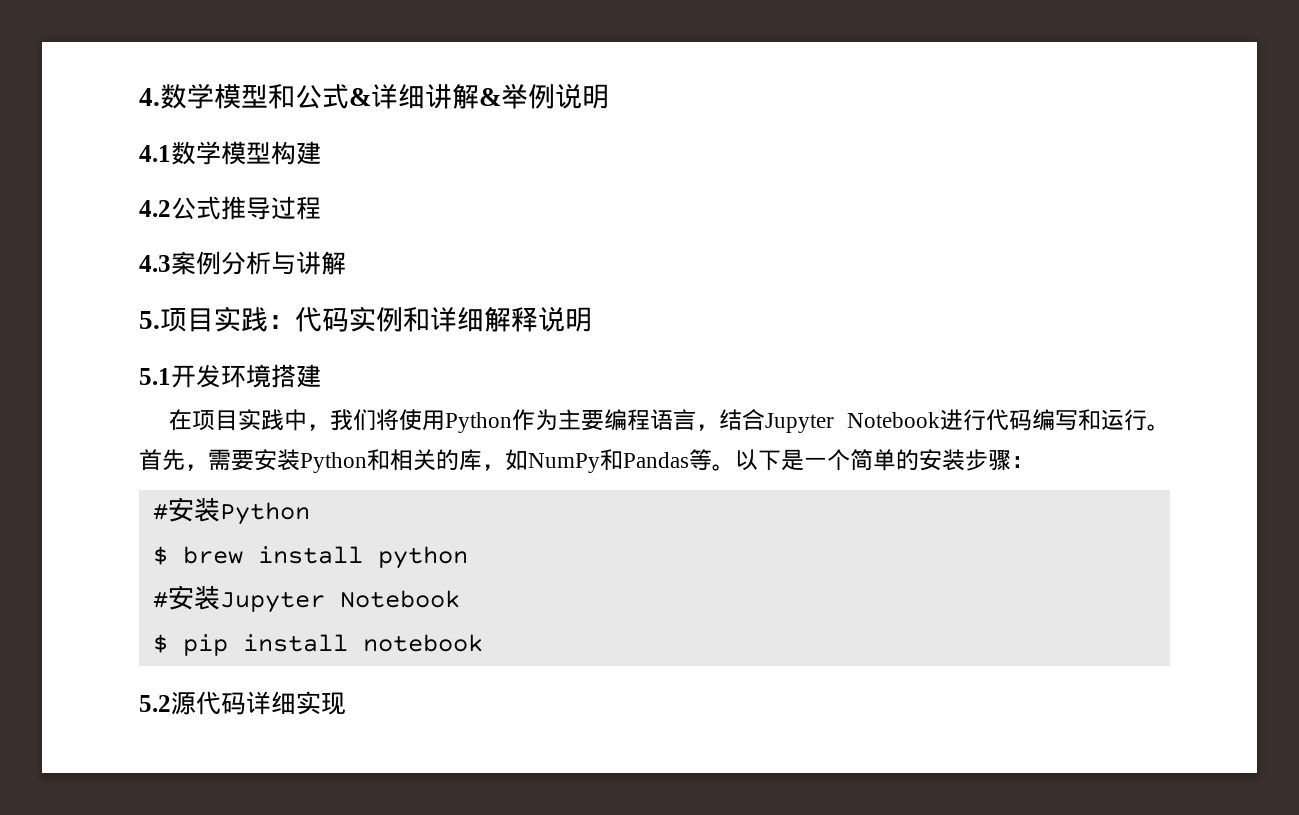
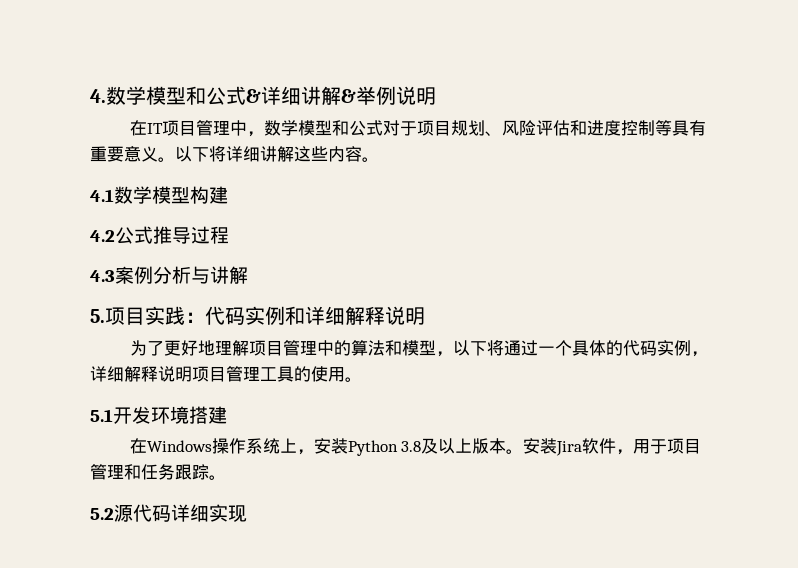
+ 在IT项目管理中，数学模型和公式对于项目规划、风险评估和进度控制等具有重要意义。以下将详细讲解这些内容。
+ 为了更好地理解项目管理中的算法和模型，以下将通过一个具体的代码实例，详细解释说明项目管理工具的使用。
- 在项目实践中，我们将使用Python作为主要编程语言，结合Jupyter Notebook进行代码编写和运行。首先，需要安装Python和相关的库，如NumPy和Pandas等。以下是一个简单的安装步骤：
- #安装Python
- $ brew install python
- #安装Jupyter Notebook
- $ pip install notebook
+ 在Windows操作系统上，安装Python 3.8及以上版本。安装Jira软件，用于项目管理和任务跟踪。

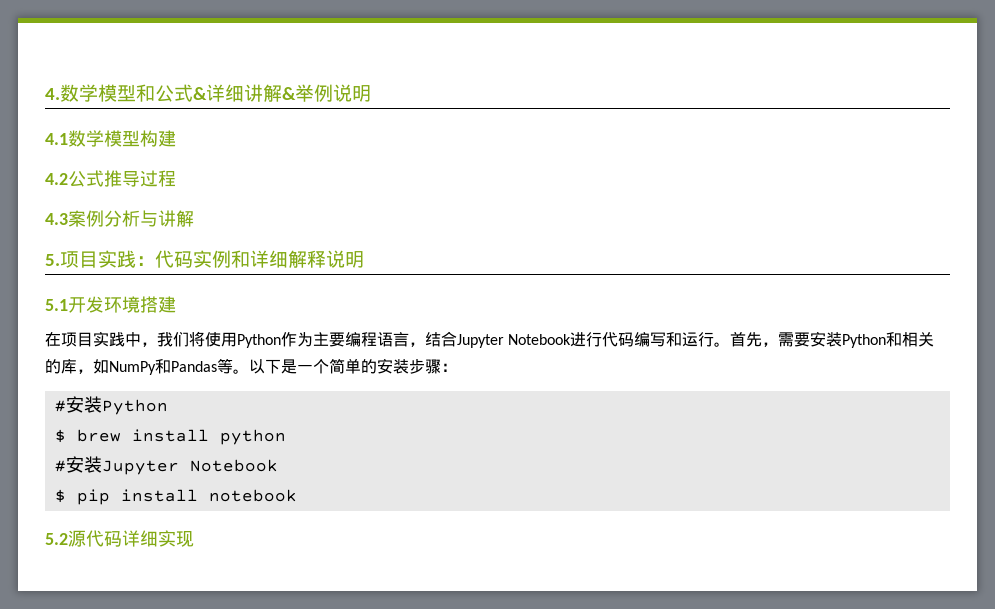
- 在IT项目管理中，数学模型和公式对于项目规划、风险评估和进度控制等具有重要意义。以下将详细讲解这些内容。
- 为了更好地理解项目管理中的算法和模型，以下将通过一个具体的代码实例，详细解释说明项目管理工具的使用。
- 在Windows操作系统上，安装Python 3.8及以上版本。安装Jira软件，用于项目管理和任务跟踪。
+ 在项目实践中，我们将使用Python作为主要编程语言，结合Jupyter Notebook进行代码编写和运行。首先，需要安装Python和相关的库，如NumPy和Pandas等。以下是一个简单的安装步骤：
+ #安装Python
+ $ brew install python
+ #安装Jupyter Notebook
+ $ pip install notebook

